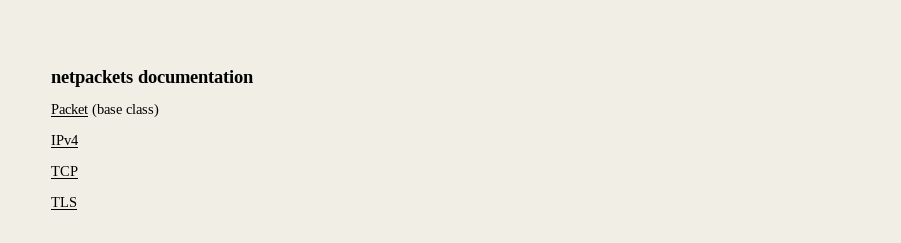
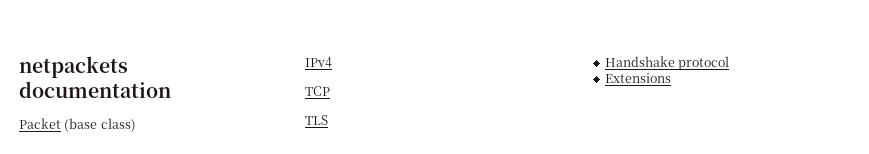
+ Handshake protocol
+ Extensions

